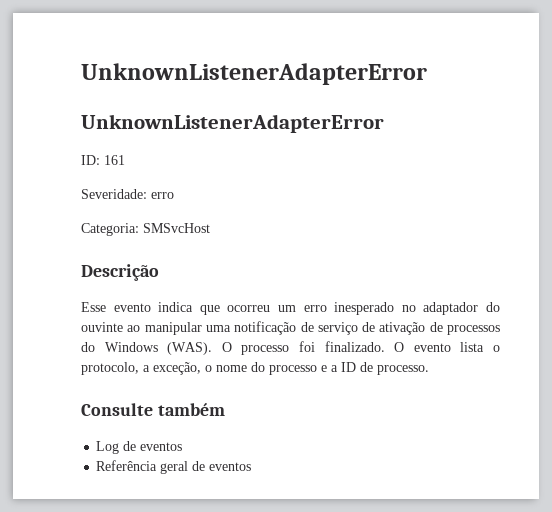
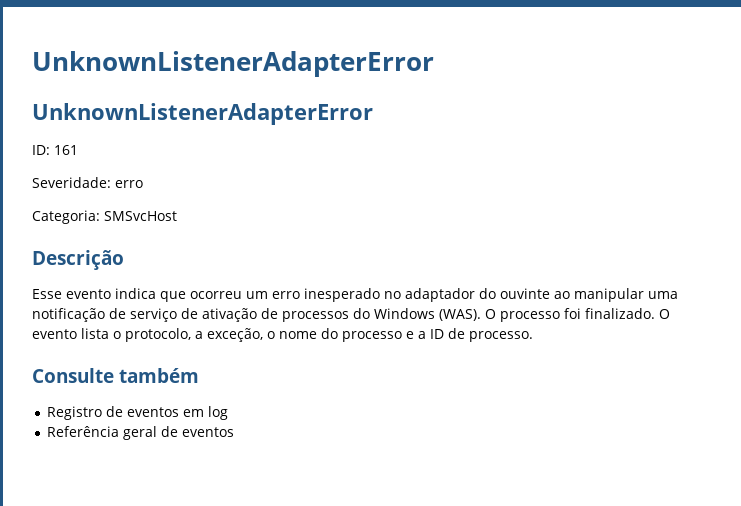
- Log de eventos
+ Registro de eventos em log

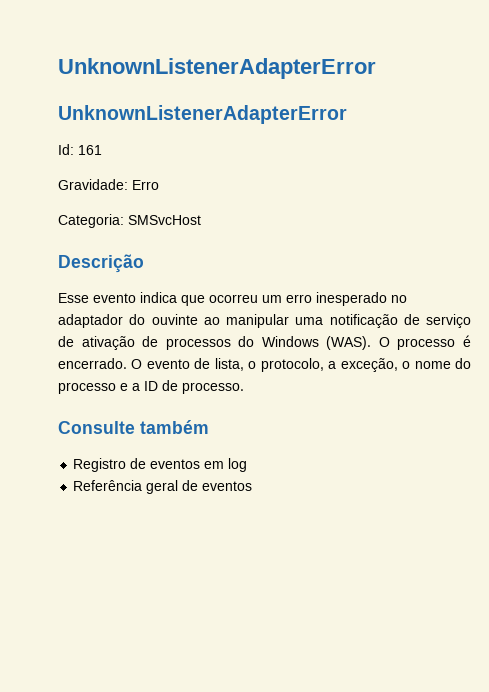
- ID: 161
+ Id: 161
- Severidade: erro
+ Gravidade: Erro
- O processo foi finalizado. O evento lista o protocolo, a exceção, o nome do processo e a ID de processo.
+ O processo é encerrado. O evento de lista, o protocolo, a exceção, o nome do processo e a ID de processo.

